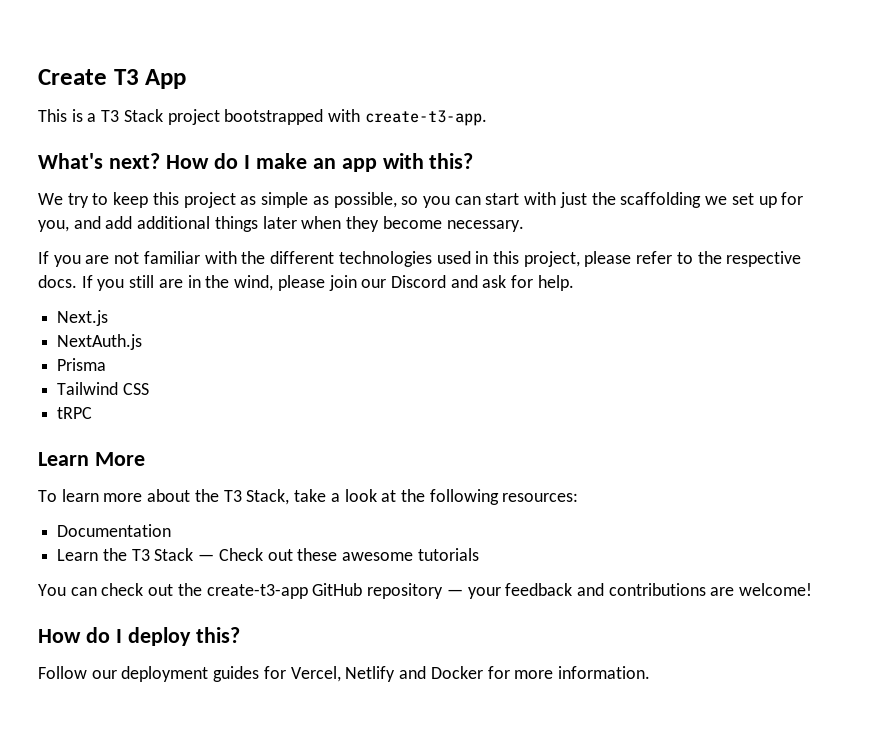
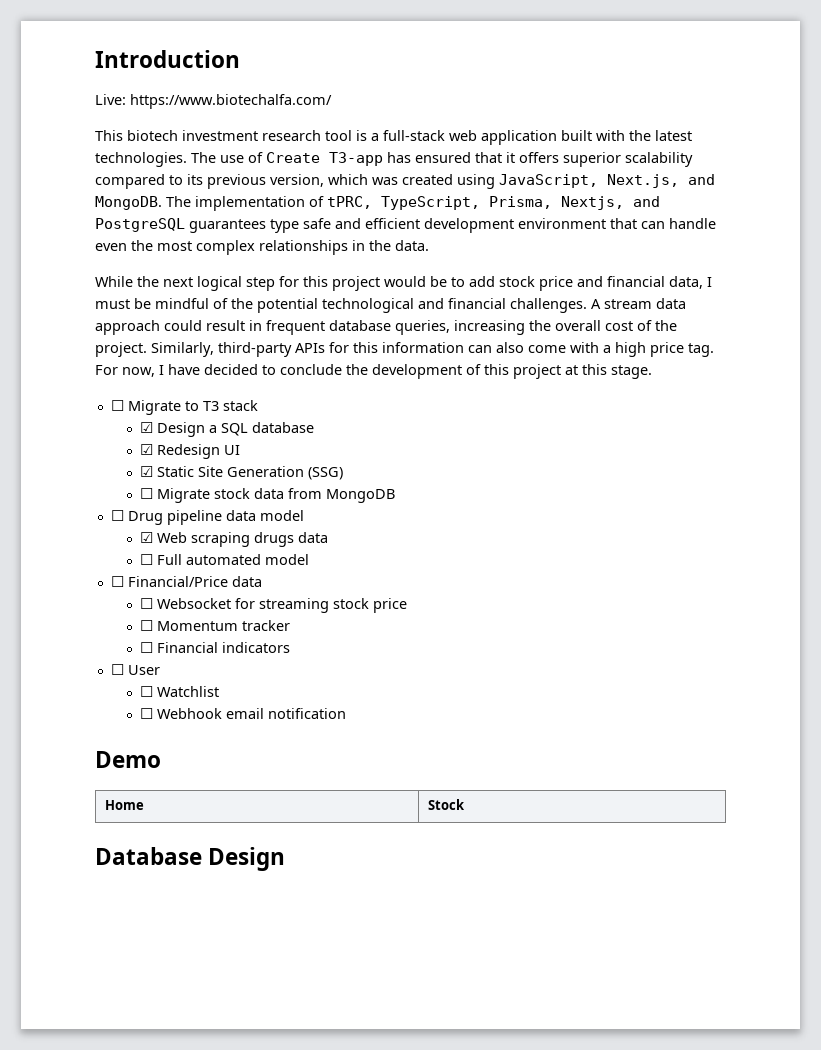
- Create T3 App
- This is a T3 Stack project bootstrapped with create-t3-app.
- What's next? How do I make an app with this?
- We try to keep this project as simple as possible, so you can start with just the scaffolding we set up for you, and add additional things later when they become necessary.
- If you are not familiar with the different technologies used in this project, please refer to the respective docs. If you still are in the wind, please join our Discord and ask for help.
- Next.js
- NextAuth.js
- Prisma
- Tailwind CSS
- tRPC
- Learn More
- To learn more about the T3 Stack, take a look at the following resources:
- Documentation
- Learn the T3 Stack — Check out these awesome tutorials
- You can check out the create-t3-app GitHub repository — your feedback and contributions are welcome!
- How do I deploy this?
- Follow our deployment guides for Vercel, Netlify and Docker for more information.
+ Introduction
+ Live: https://www.biotechalfa.com/
+ This biotech investment research tool is a full-stack web application built with the latest technologies. The use of Create T3-app has ensured that it offers superior scalability compared to its previous version, which was created using JavaScript, Next.js, and MongoDB. The implementation of tPRC, TypeScript, Prisma, Nextjs, and PostgreSQL guarantees type safe and efficient development environment that can handle even the most complex relationships in the data.
+ While the next logical step for this project would be to add stock price and financial data, I must be mindful of the potential technological and financial challenges. A stream data approach could result in frequent database queries, increasing the overall cost of the project. Similarly, third-party APIs for this information can also come with a high price tag. For now, I have decided to conclude the development of this project at this stage.
+ ☐ Migrate to T3 stack
+ ☑ Design a SQL database
+ ☑ Redesign UI
+ ☑ Static Site Generation (SSG)
+ ☐ Migrate stock data from MongoDB
+ ☐ Drug pipeline data model
+ ☑ Web scraping drugs data
+ ☐ Full automated model
+ ☐ Financial/Price data
+ ☐ Websocket for streaming stock price
+ ☐ Momentum tracker
+ ☐ Financial indicators
+ ☐ User
+ ☐ Watchlist
+ ☐ Webhook email notification
+ Demo
+ Home | Stock
+ Database Design

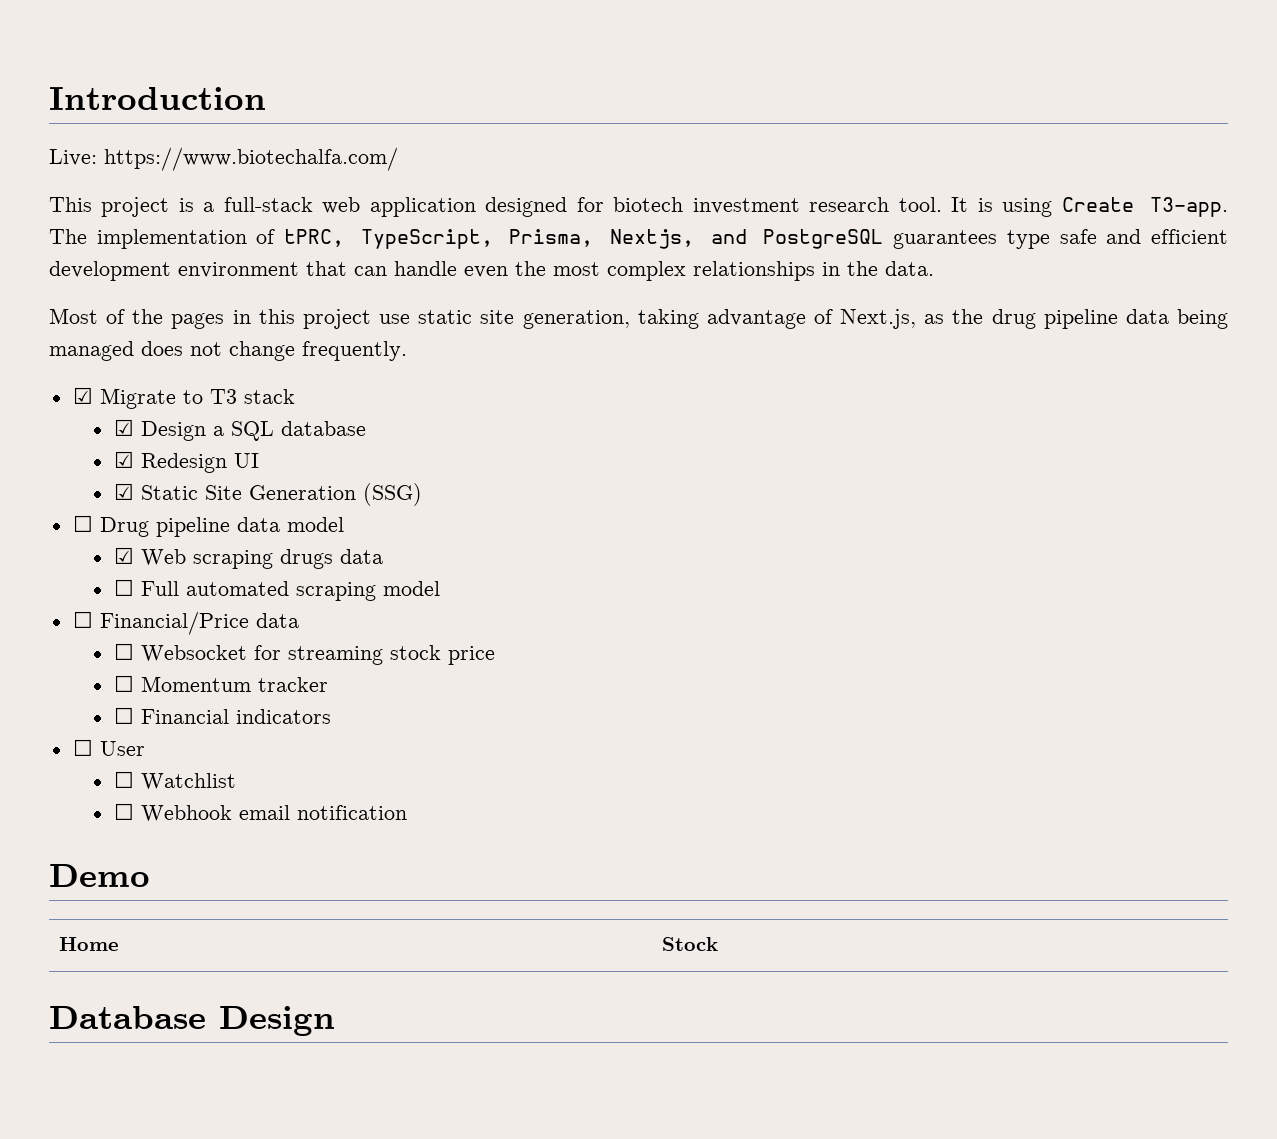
- This biotech investment research tool is a full-stack web application built with the latest technologies. The use of Create T3-app has ensured that it offers superior scalability compared to its previous version, which was created using JavaScript, Next.js, and MongoDB.
+ This project is a full-stack web application designed for biotech investment research tool. It is using Create T3-app.
- While the next logical step for this project would be to add stock price and financial data, I must be mindful of the potential technological and financial challenges. A stream data approach could result in frequent database queries, increasing the overall cost of the project. Similarly, third-party APIs for this information can also come with a high price tag. For now, I have decided to conclude the development of this project at this stage.
- ☐ Migrate to T3 stack
+ Most of the pages in this project use static site generation, taking advantage of Next.js, as the drug pipeline data being managed does not change frequently.
+ ☑ Migrate to T3 stack
- ☐ Migrate stock data from MongoDB
- ☐ Full automated model
+ ☐ Full automated scraping model

